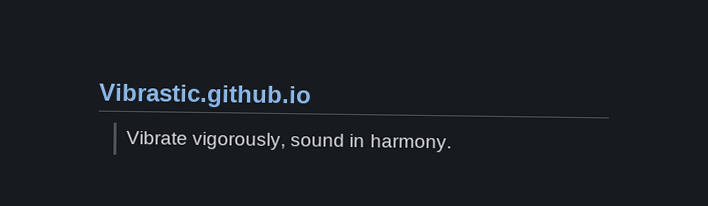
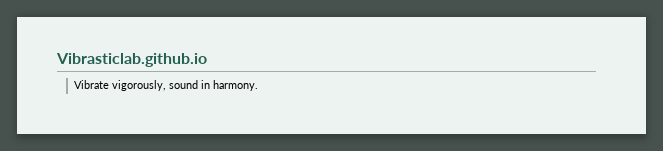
- Vibrastic.github.io
+ Vibrasticlab.github.io

